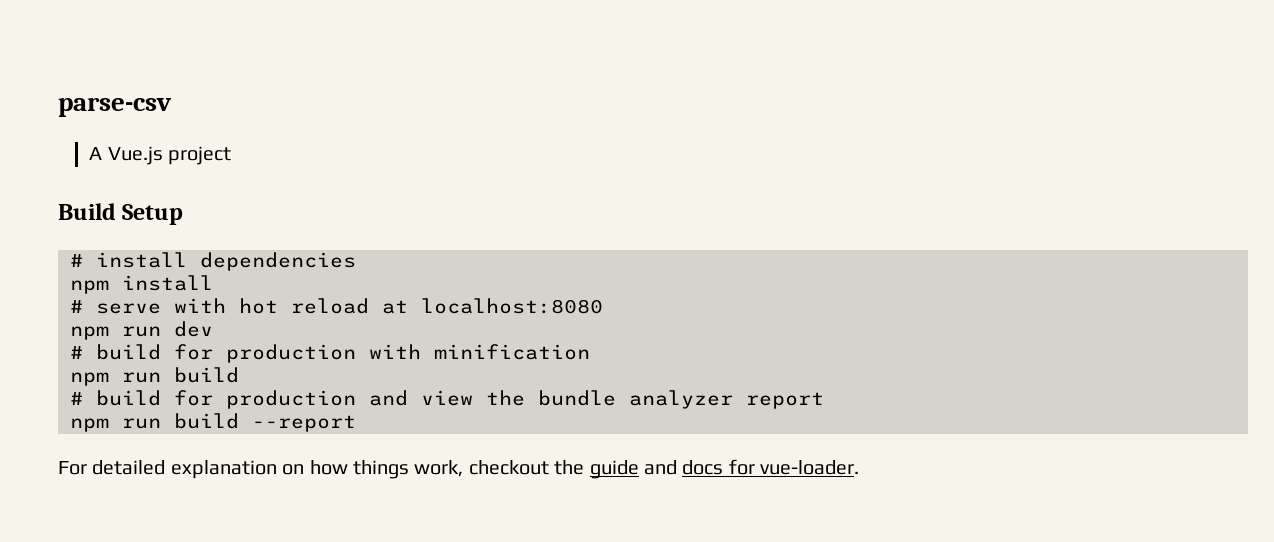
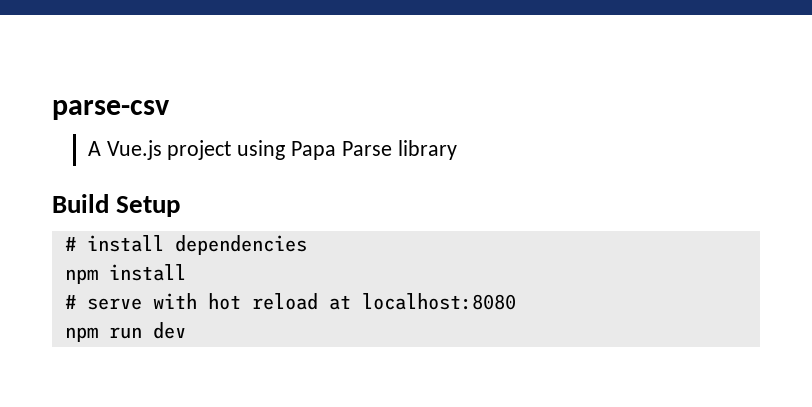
- A Vue.js project
+ A Vue.js project using Papa Parse library
- # build for production with minification
- npm run build
- # build for production and view the bundle analyzer report
- npm run build --report
- For detailed explanation on how things work, checkout the guide and docs for vue-loader.

